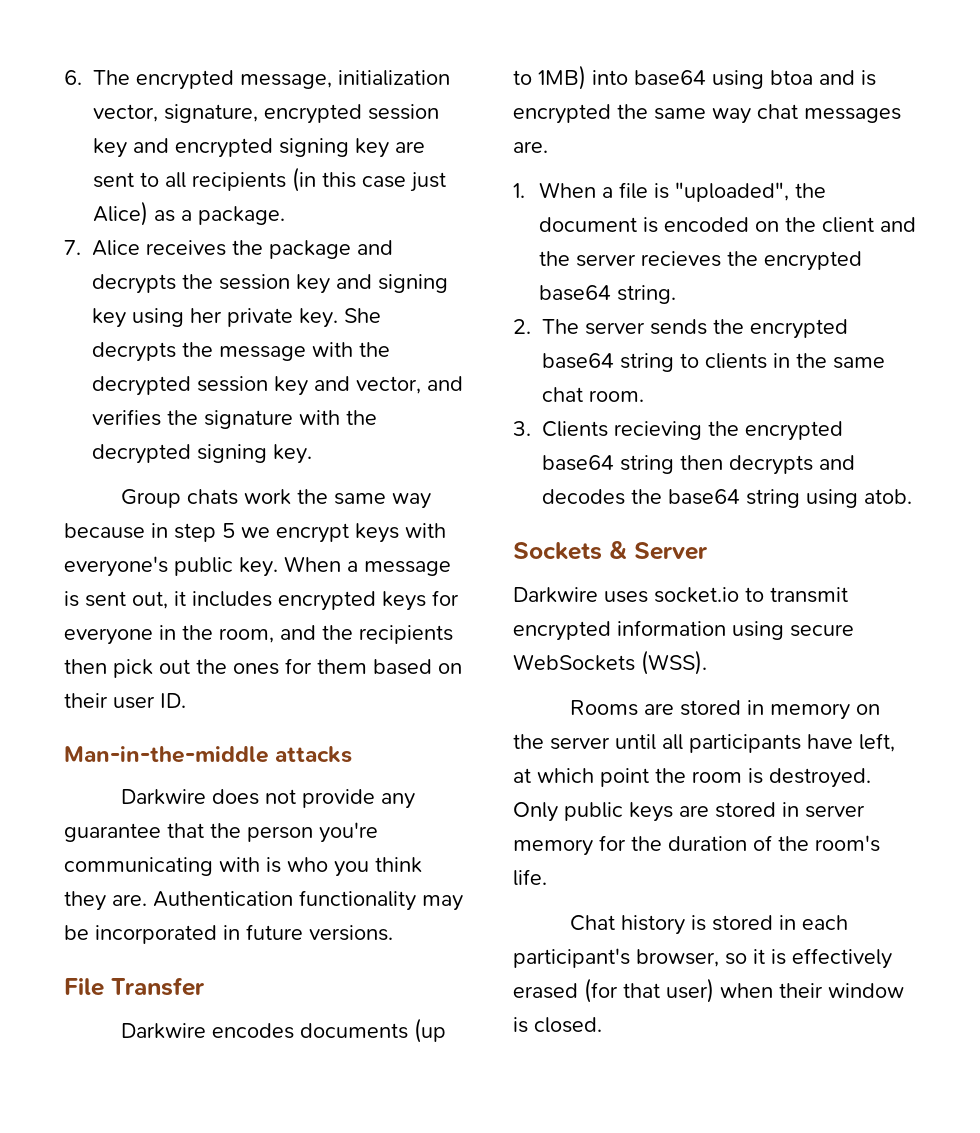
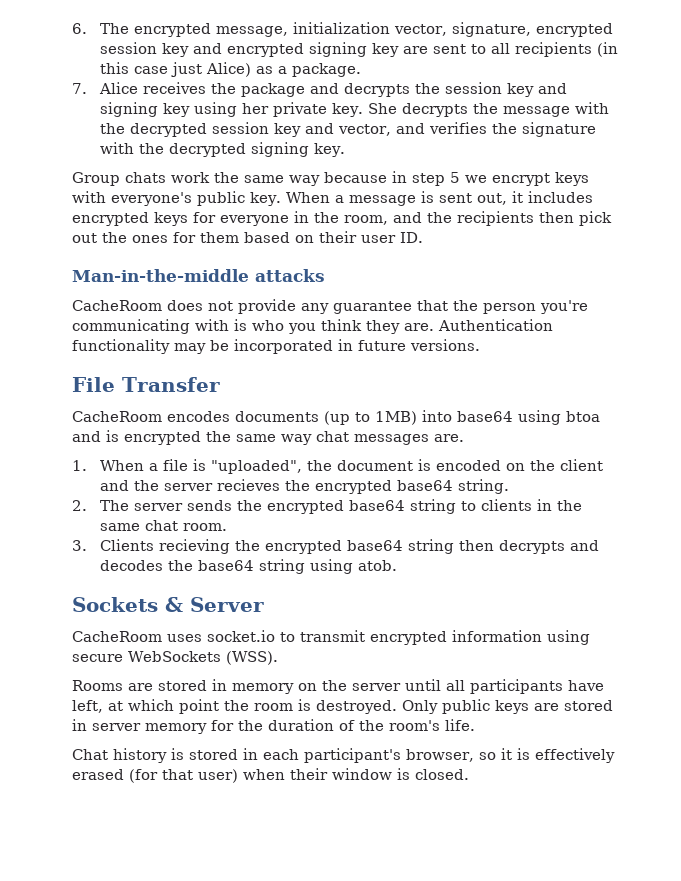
- Darkwire does not provide any guarantee that the person you're communicating with is who you think they are.
+ CacheRoom does not provide any guarantee that the person you're communicating with is who you think they are.
- Darkwire encodes documents (up to 1MB) into base64 using btoa and is encrypted the same way chat messages are.
+ CacheRoom encodes documents (up to 1MB) into base64 using btoa and is encrypted the same way chat messages are.
- Darkwire uses socket.io to transmit encrypted information using secure WebSockets (WSS).
+ CacheRoom uses socket.io to transmit encrypted information using secure WebSockets (WSS).

